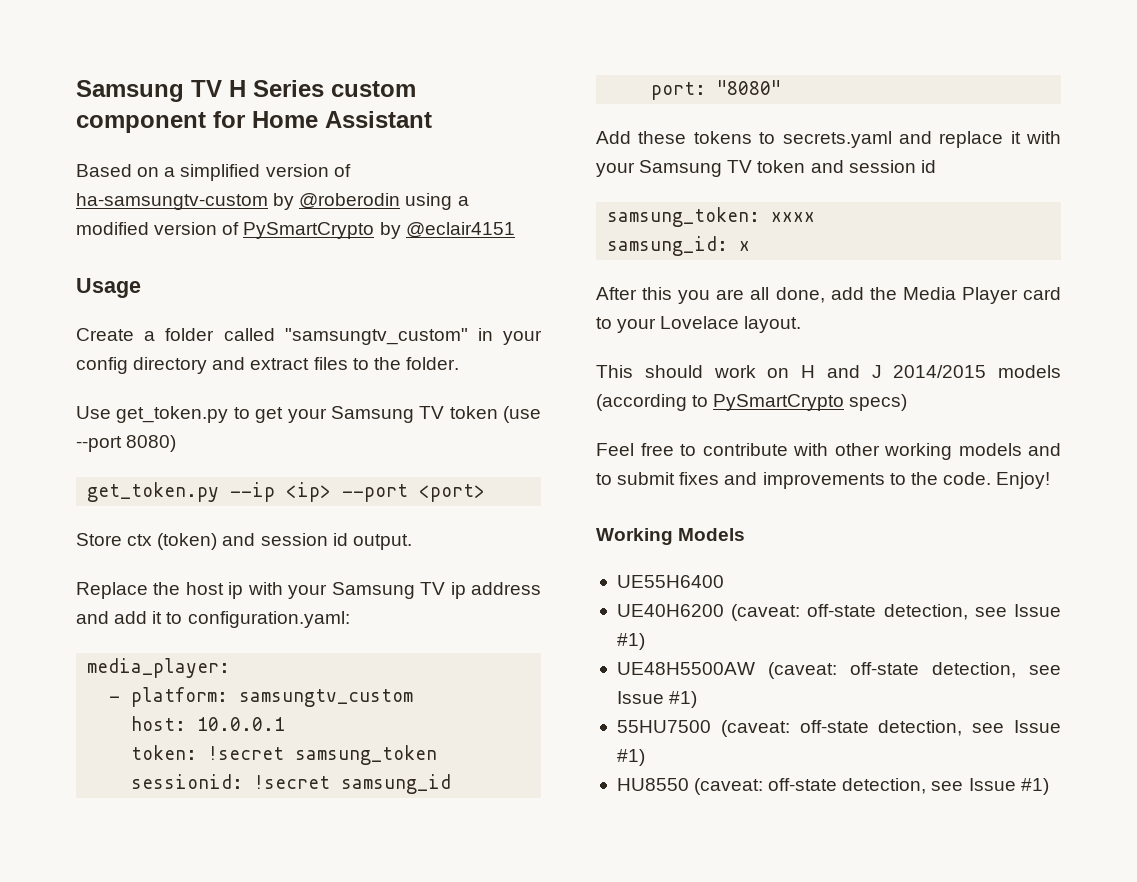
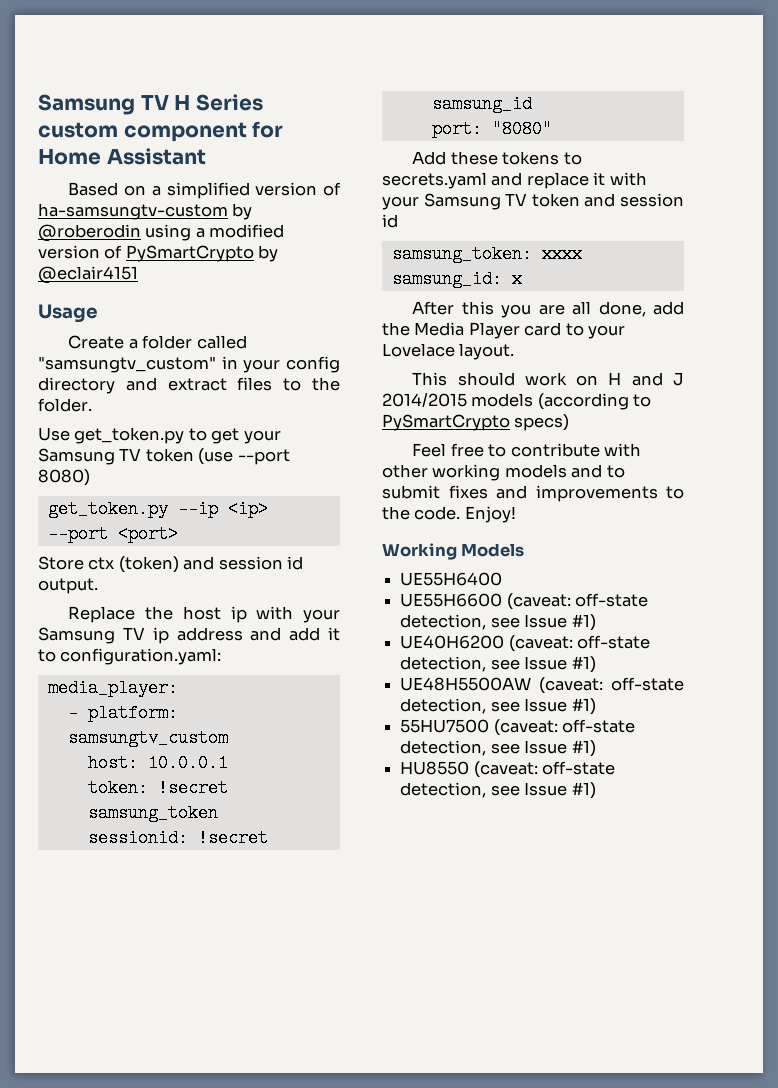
+ UE55H6600 (caveat: off-state detection, see Issue #1)

